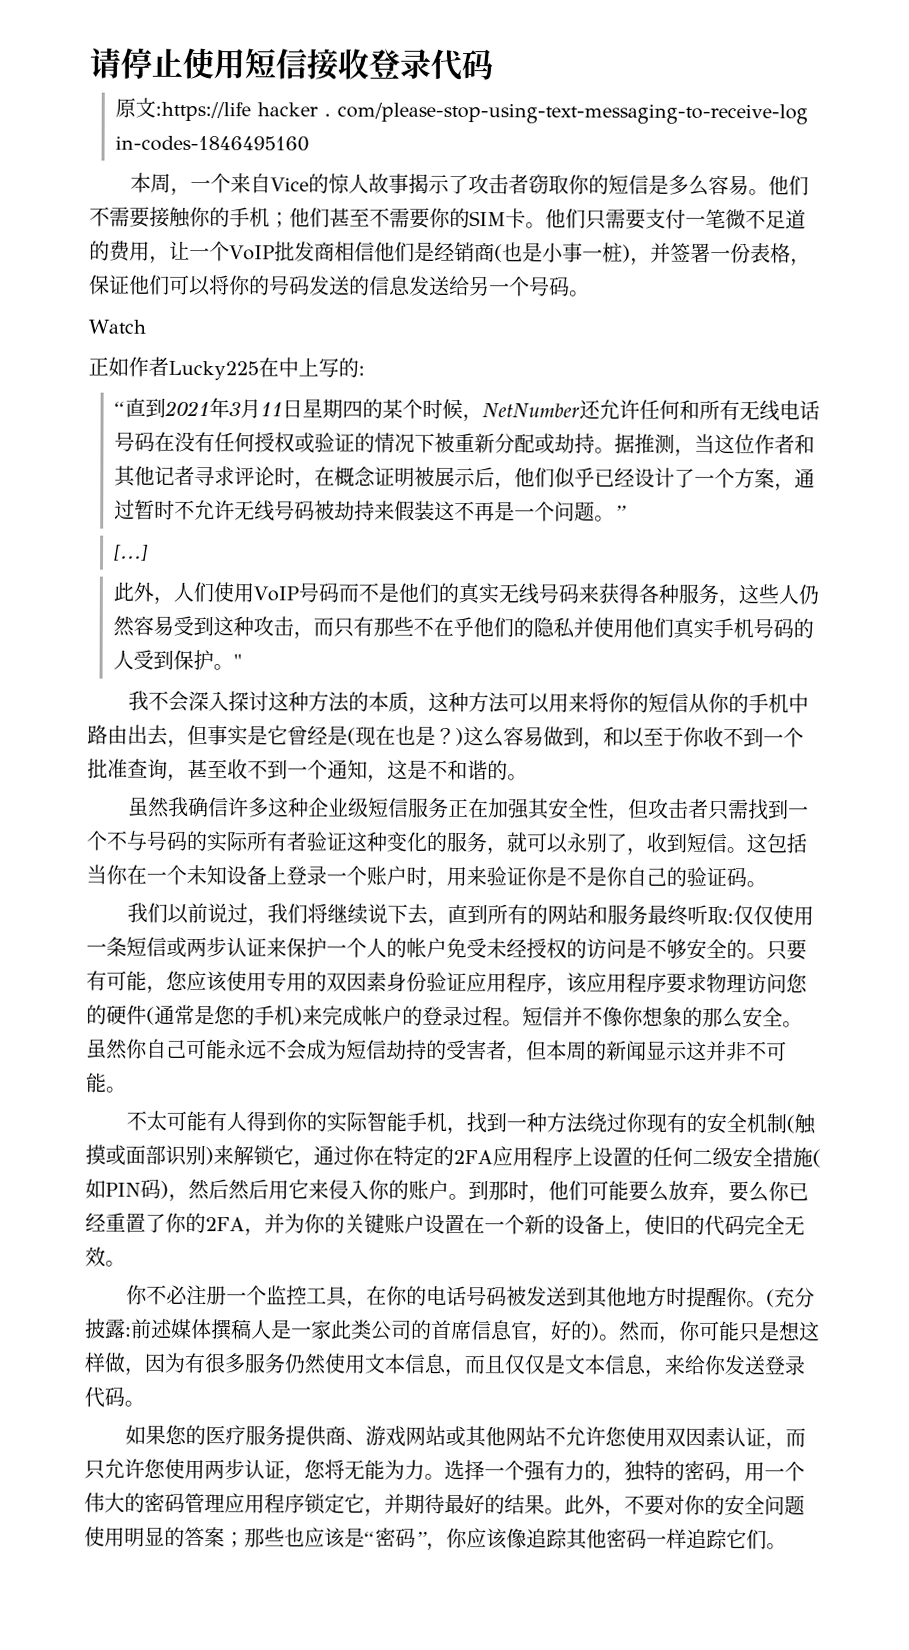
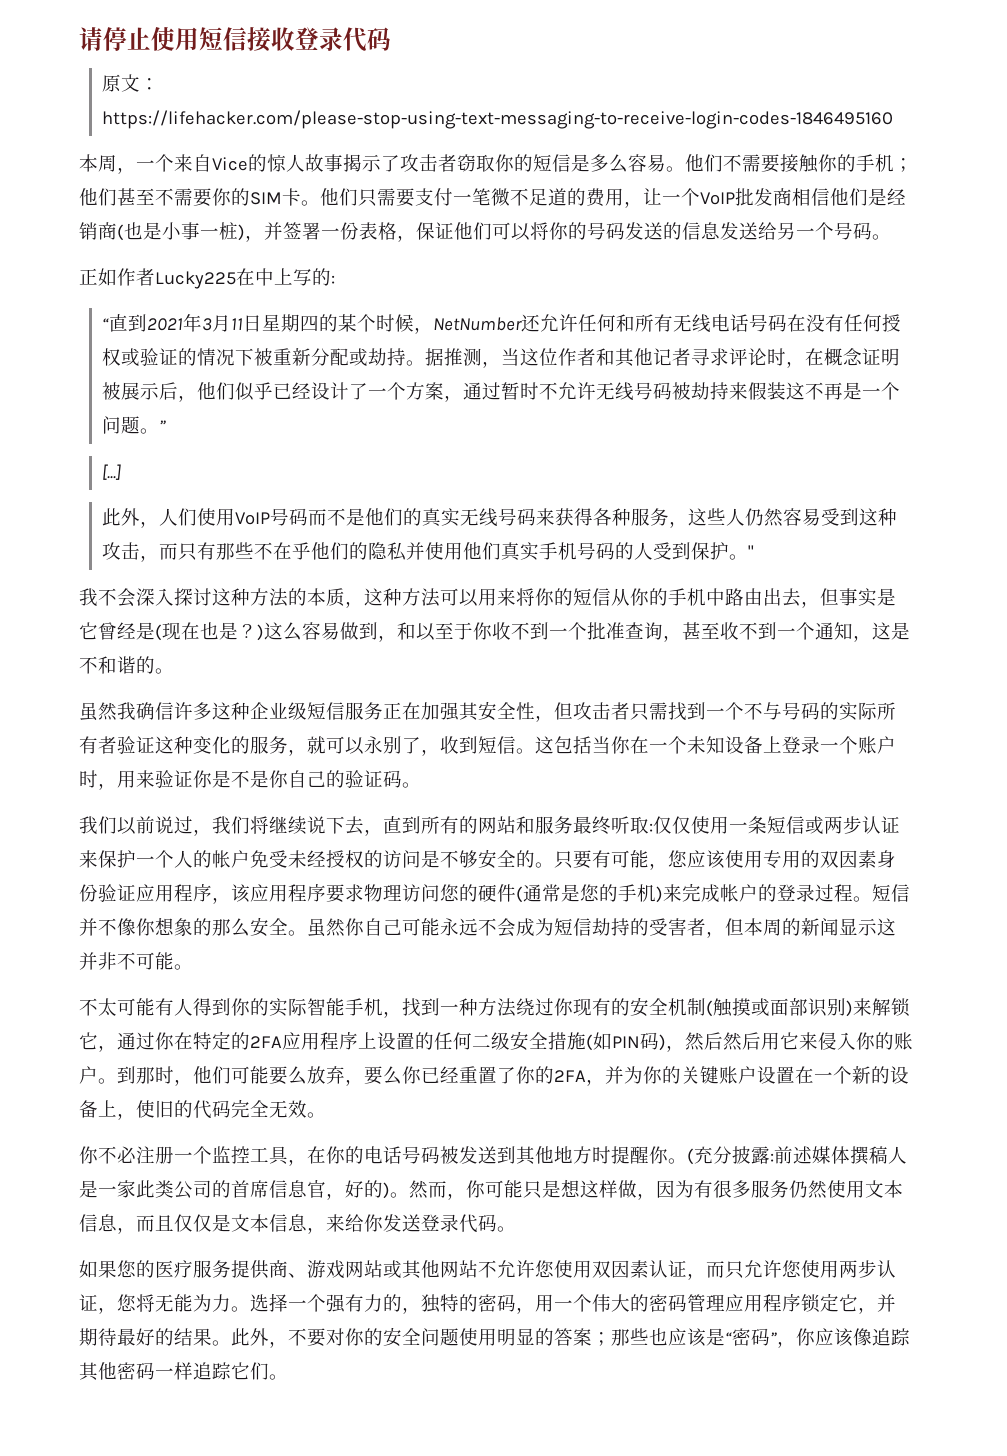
- 原文:https://life hacker . com/please-stop-using-text-messaging-to-receive-log in-codes-1846495160
+ 原文：https://lifehacker.com/please-stop-using-text-messaging-to-receive-login-codes-1846495160
- Watch

